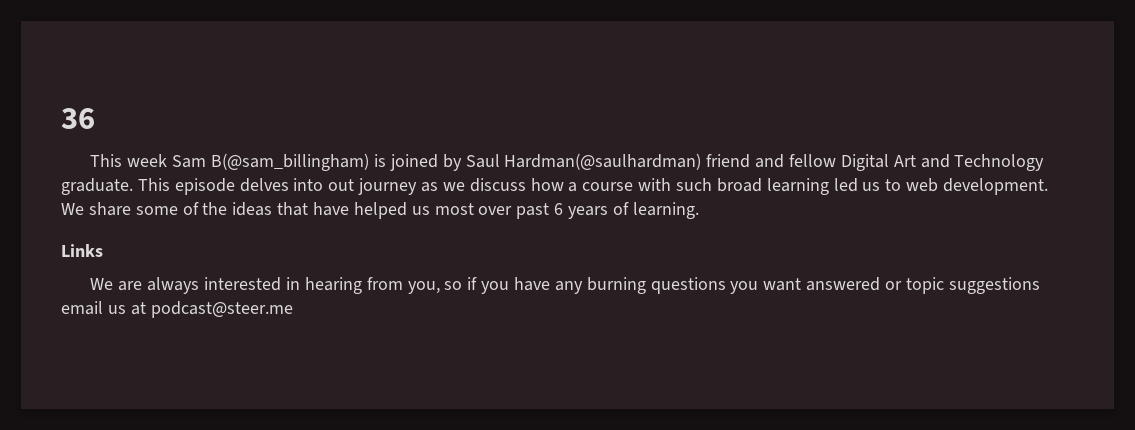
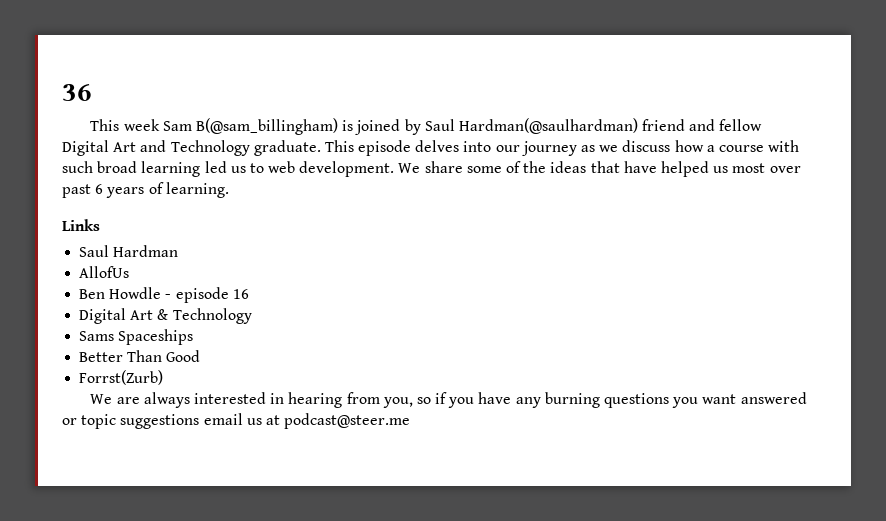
- This episode delves into out journey as we discuss how a course with such broad learning led us to web development.
+ This episode delves into our journey as we discuss how a course with such broad learning led us to web development.
+ Saul Hardman
+ AllofUs
+ Ben Howdle - episode 16
+ Digital Art & Technology
+ Sams Spaceships
+ Better Than Good
+ Forrst(Zurb)

